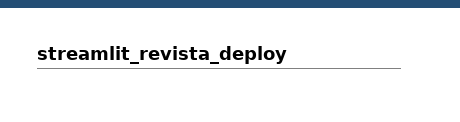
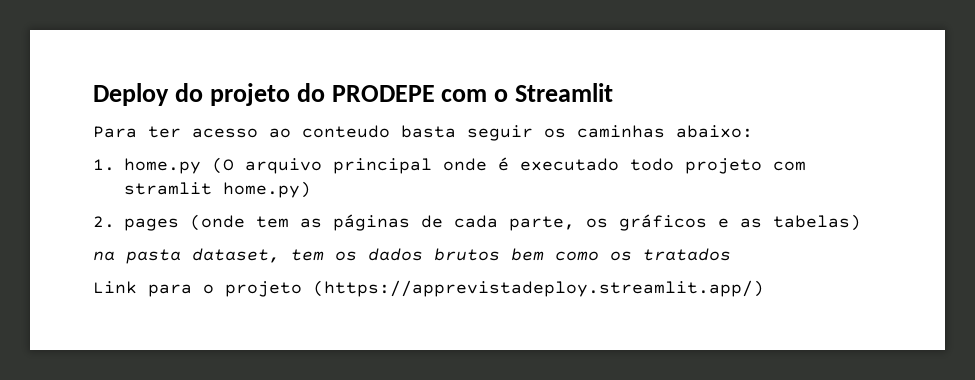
- streamlit_revista_deploy
+ Deploy do projeto do PRODEPE com o Streamlit
+ Para ter acesso ao conteudo basta seguir os caminhas abaixo:
+ 1. home.py (O arquivo principal onde é executado todo projeto com stramlit home.py)
+ 2. pages (onde tem as páginas de cada parte, os gráficos e as tabelas)
+ na pasta dataset, tem os dados brutos bem como os tratados
+ Link para o projeto (https://apprevistadeploy.streamlit.app/)

